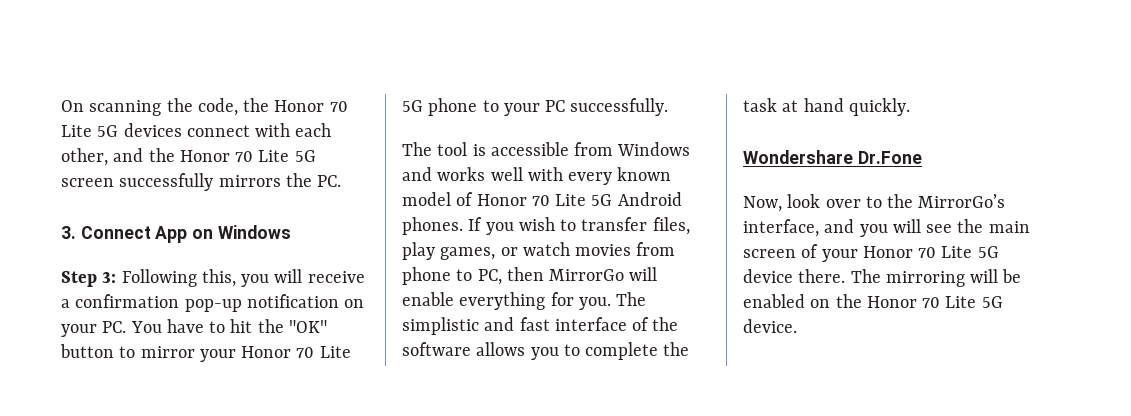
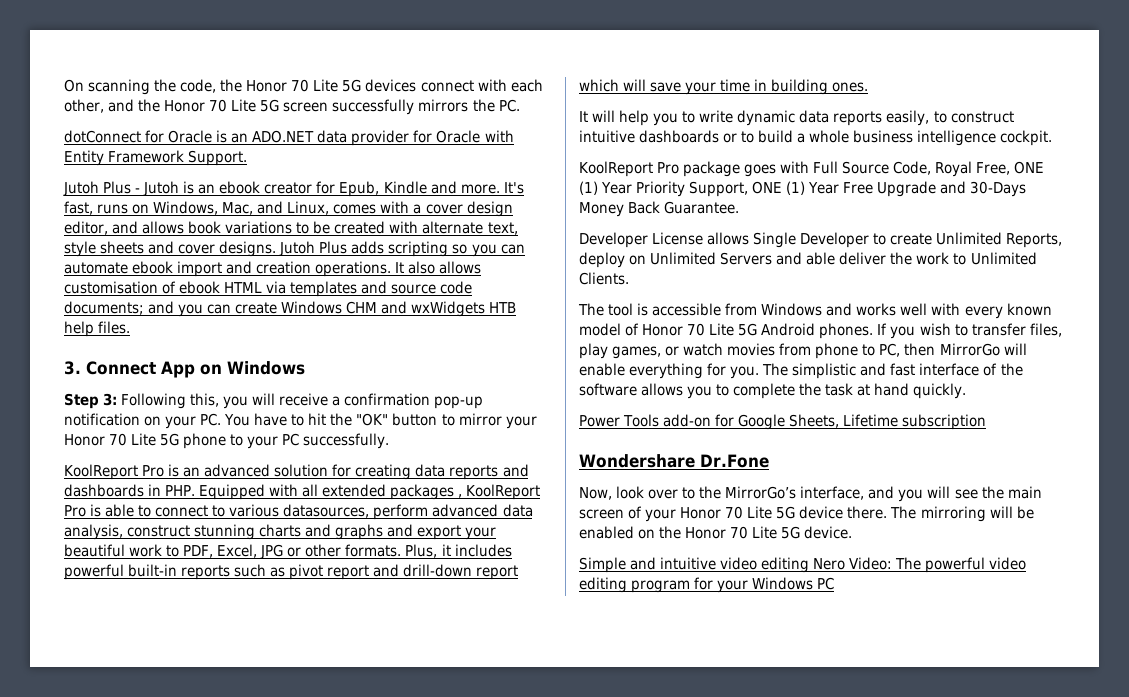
+ dotConnect for Oracle is an ADO.NET data provider for Oracle with Entity Framework Support.
+ Jutoh Plus - Jutoh is an ebook creator for Epub, Kindle and more. It's fast, runs on Windows, Mac, and Linux, comes with a cover design editor, and allows book variations to be created with alternate text, style sheets and cover designs. Jutoh Plus adds scripting so you can automate ebook import and creation operations. It also allows customisation of ebook HTML via templates and source code documents; and you can create Windows CHM and wxWidgets HTB help files.
+ KoolReport Pro is an advanced solution for creating data reports and dashboards in PHP. Equipped with all extended packages , KoolReport Pro is able to connect to various datasources, perform advanced data analysis, construct stunning charts and graphs and export your beautiful work to PDF, Excel, JPG or other formats. Plus, it includes powerful built-in reports such as pivot report and drill-down report which will save your time in building ones.
+ It will help you to write dynamic data reports easily, to construct intuitive dashboards or to build a whole business intelligence cockpit.
+ KoolReport Pro package goes with Full Source Code, Royal Free, ONE (1) Year Priority Support, ONE (1) Year Free Upgrade and 30-Days Money Back Guarantee.
+ Developer License allows Single Developer to create Unlimited Reports, deploy on Unlimited Servers and able deliver the work to Unlimited Clients.
+ Power Tools add-on for Google Sheets, Lifetime subscription
+ Simple and intuitive video editing Nero Video: The powerful video editing program for your Windows PC

